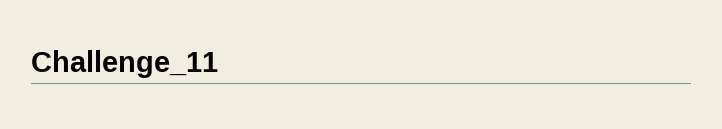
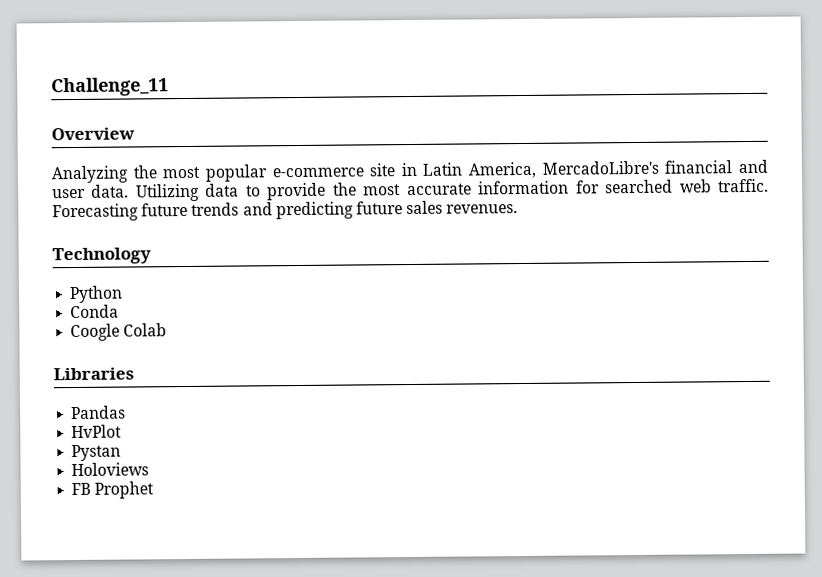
+ Overview
+ Analyzing the most popular e-commerce site in Latin America, MercadoLibre's financial and user data. Utilizing data to provide the most accurate information for searched web traffic. Forecasting future trends and predicting future sales revenues.
+ Technology
+ Python
+ Conda
+ Coogle Colab
+ Libraries
+ Pandas
+ HvPlot
+ Pystan
+ Holoviews
+ FB Prophet

